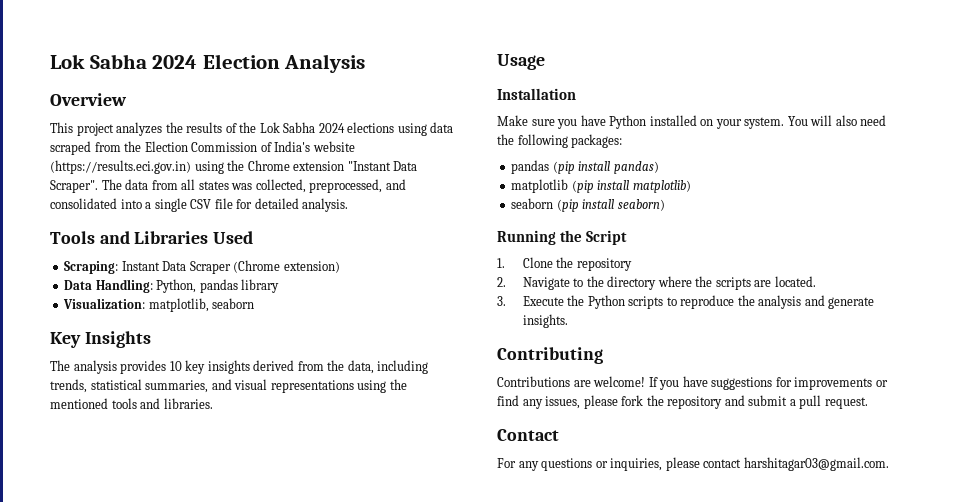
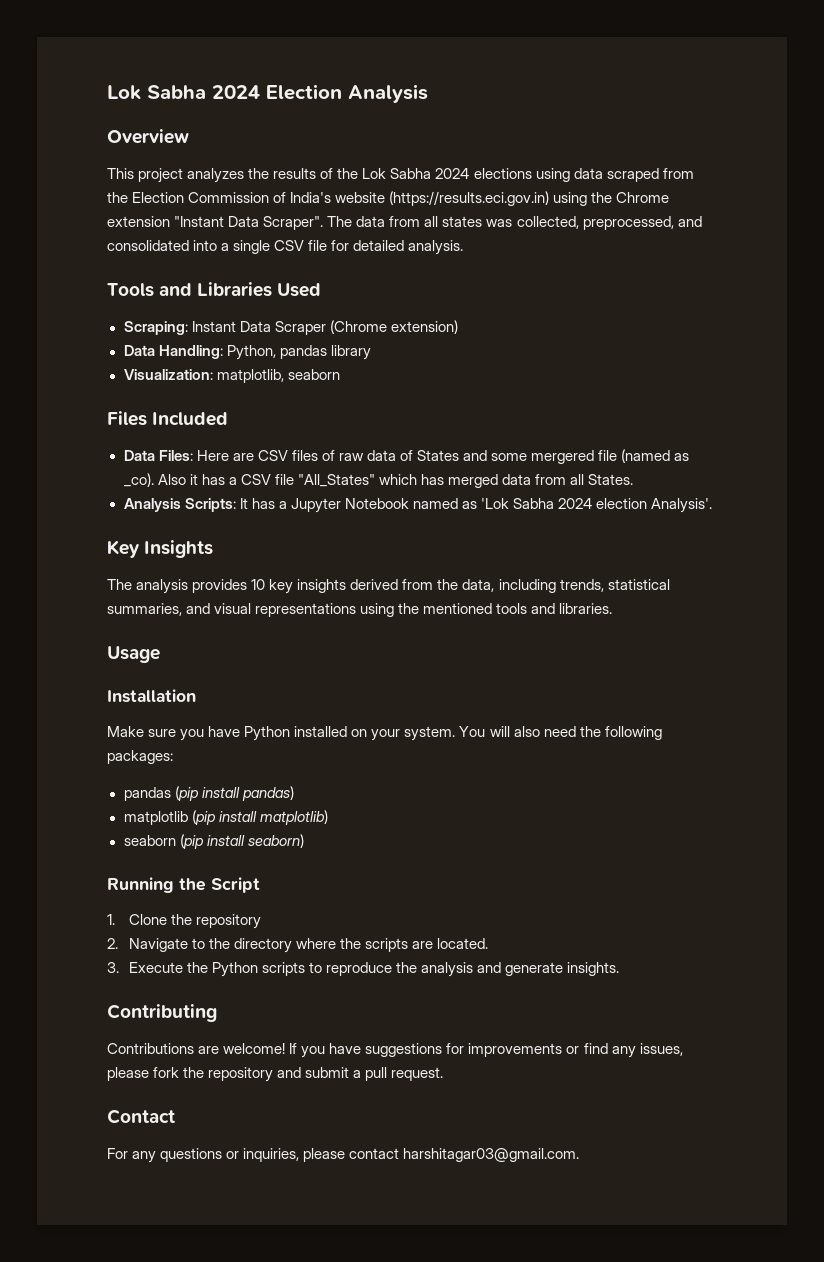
+ Files Included
+ Data Files: Here are CSV files of raw data of States and some mergered file (named as _co). Also it has a CSV file "All_States" which has merged data from all States.
+ Analysis Scripts: It has a Jupyter Notebook named as 'Lok Sabha 2024 election Analysis'.

